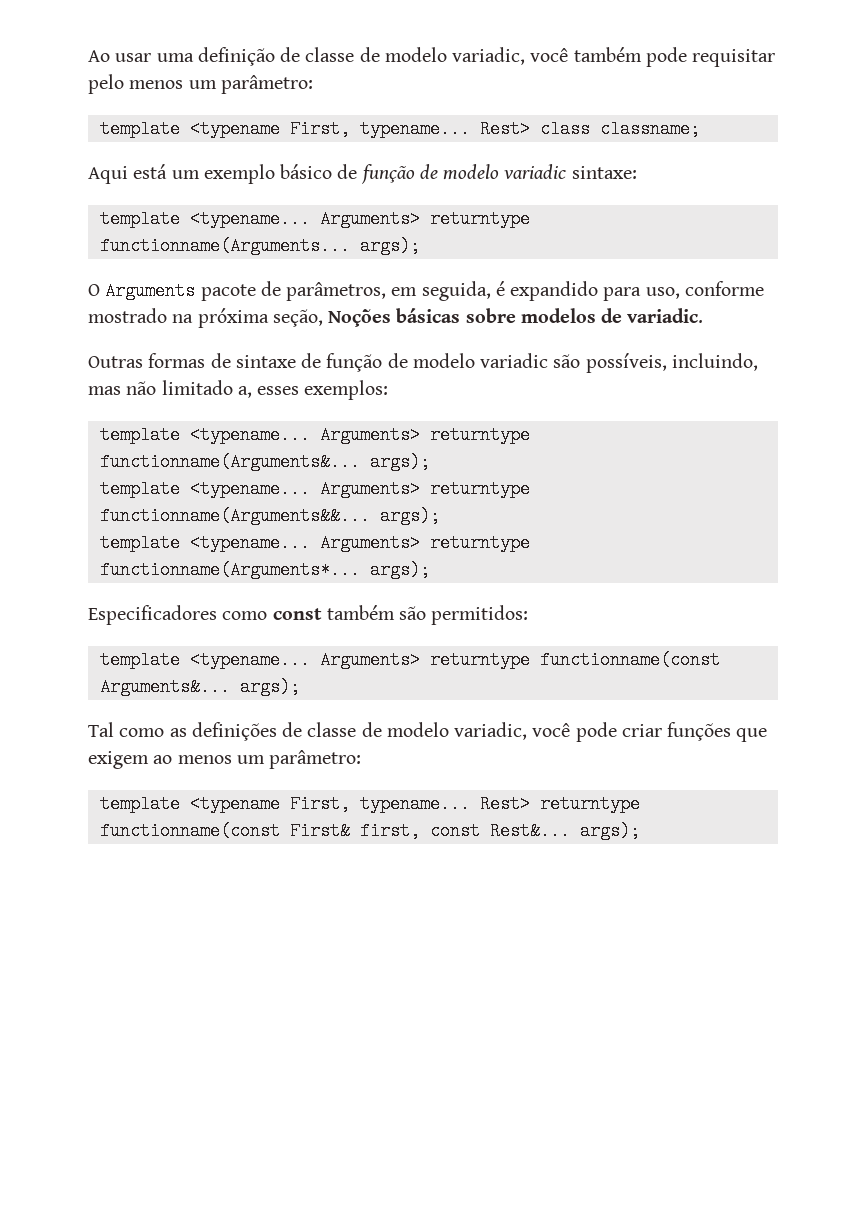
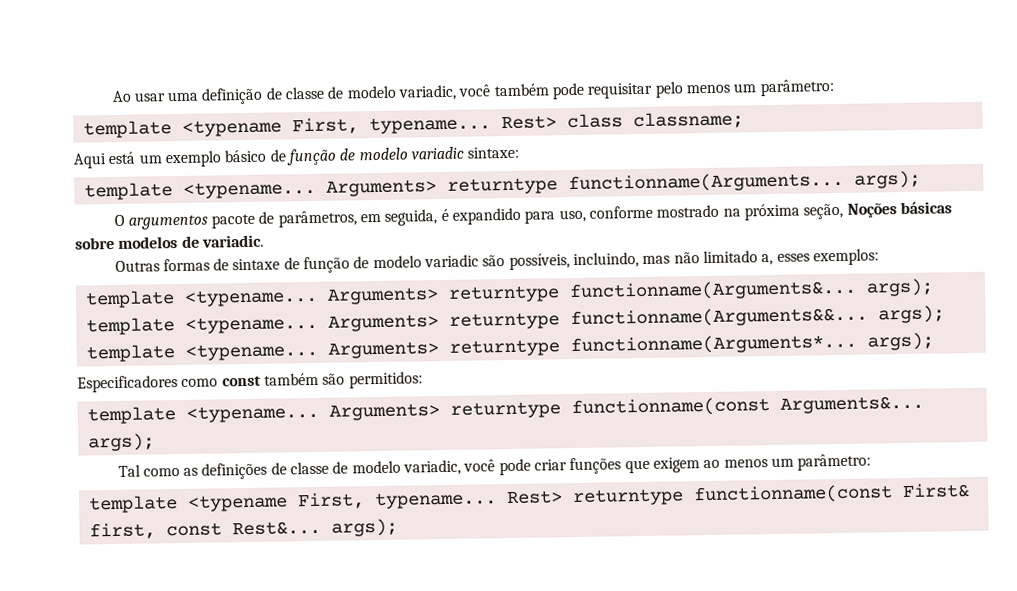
- O Arguments pacote de parâmetros, em seguida, é expandido para uso, conforme mostrado na próxima seção, Noções básicas sobre modelos de variadic.
+ O argumentos pacote de parâmetros, em seguida, é expandido para uso, conforme mostrado na próxima seção, Noções básicas sobre modelos de variadic.

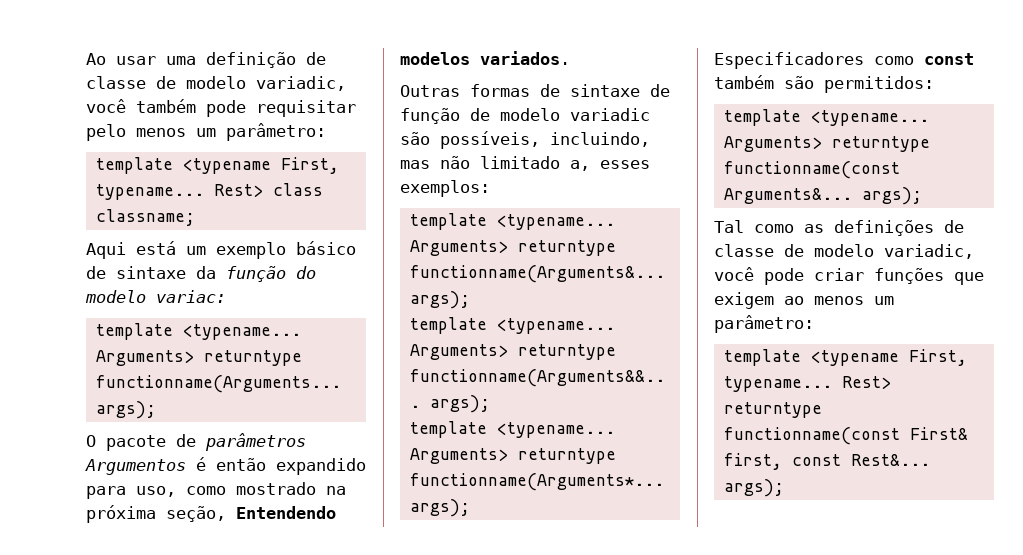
- Aqui está um exemplo básico de função de modelo variadic sintaxe:
+ Aqui está um exemplo básico de sintaxe da função do modelo variac:
- O argumentos pacote de parâmetros, em seguida, é expandido para uso, conforme mostrado na próxima seção, Noções básicas sobre modelos de variadic.
+ O pacote de parâmetros Argumentos é então expandido para uso, como mostrado na próxima seção, Entendendo modelos variados.

